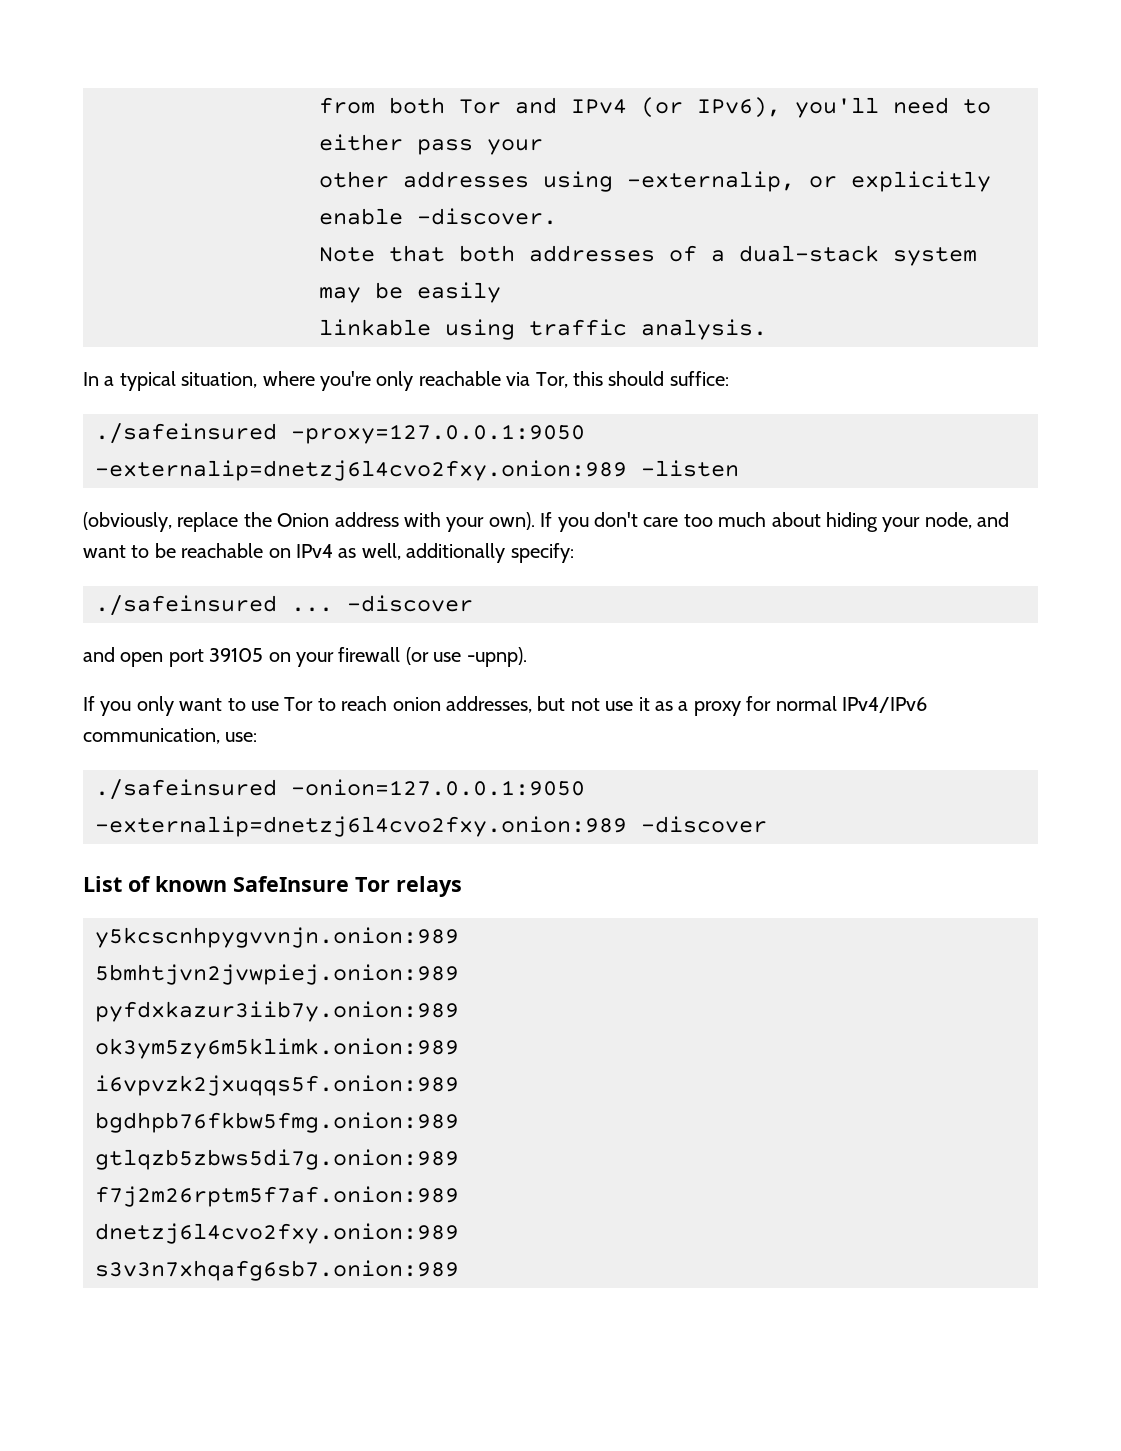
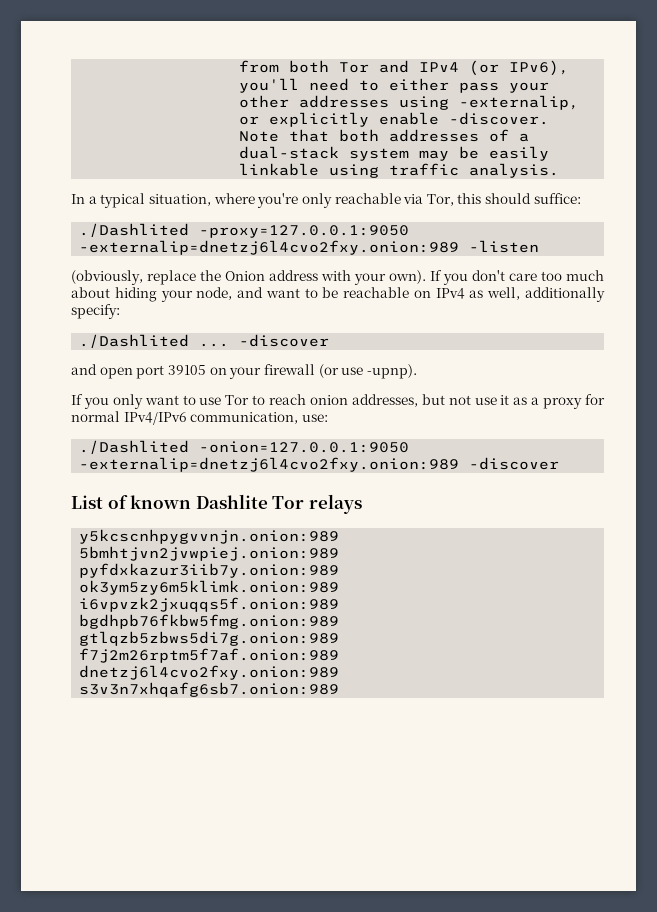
- ./safeinsured -proxy=127.0.0.1:9050 -externalip=dnetzj6l4cvo2fxy.onion:989 -listen
+ ./Dashlited -proxy=127.0.0.1:9050 -externalip=dnetzj6l4cvo2fxy.onion:989 -listen
- ./safeinsured ...
+ ./Dashlited ...
- ./safeinsured -onion=127.0.0.1:9050 -externalip=dnetzj6l4cvo2fxy.onion:989 -discover
+ ./Dashlited -onion=127.0.0.1:9050 -externalip=dnetzj6l4cvo2fxy.onion:989 -discover
- List of known SafeInsure Tor relays
+ List of known Dashlite Tor relays

